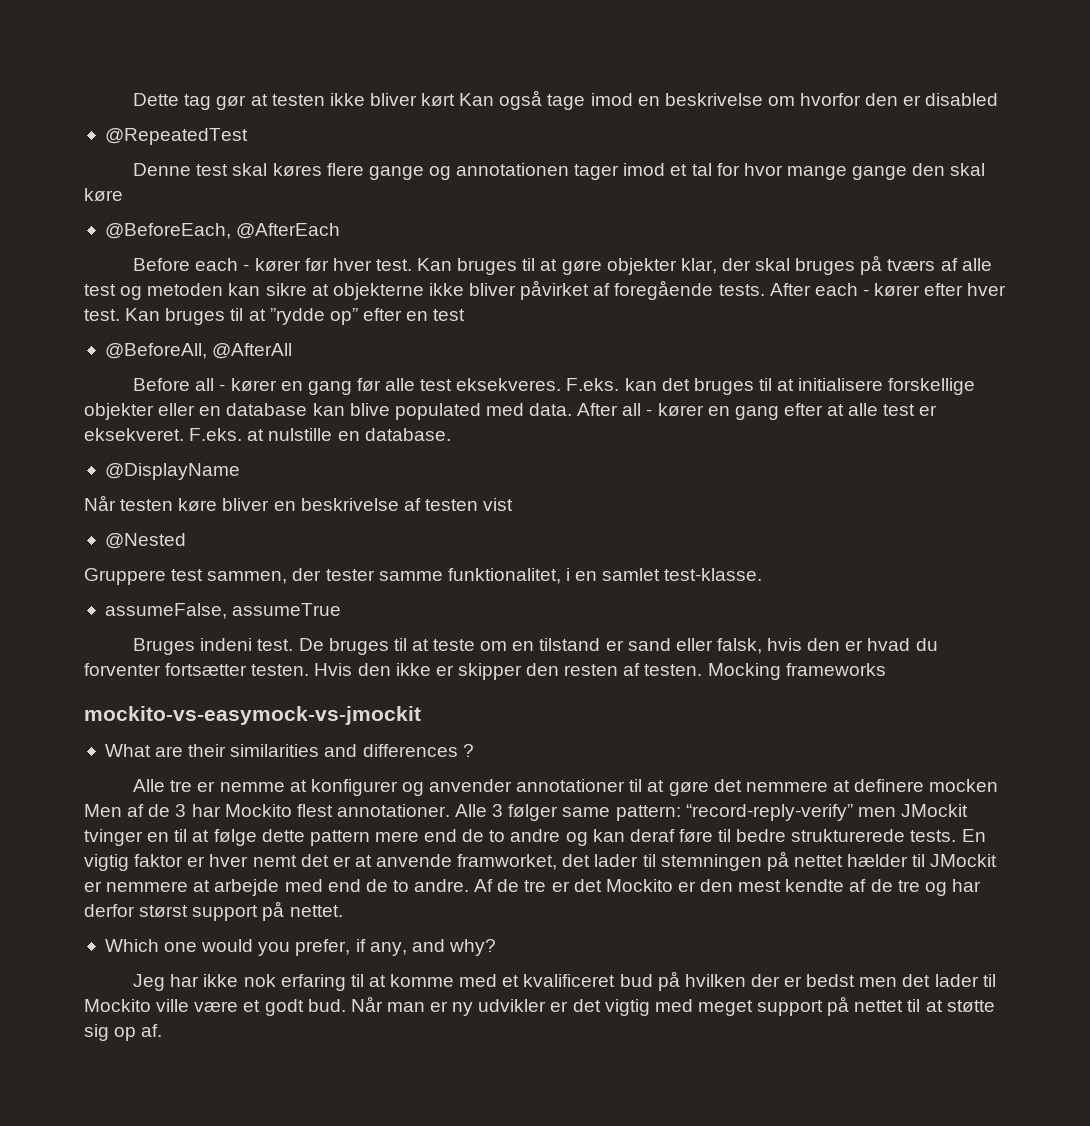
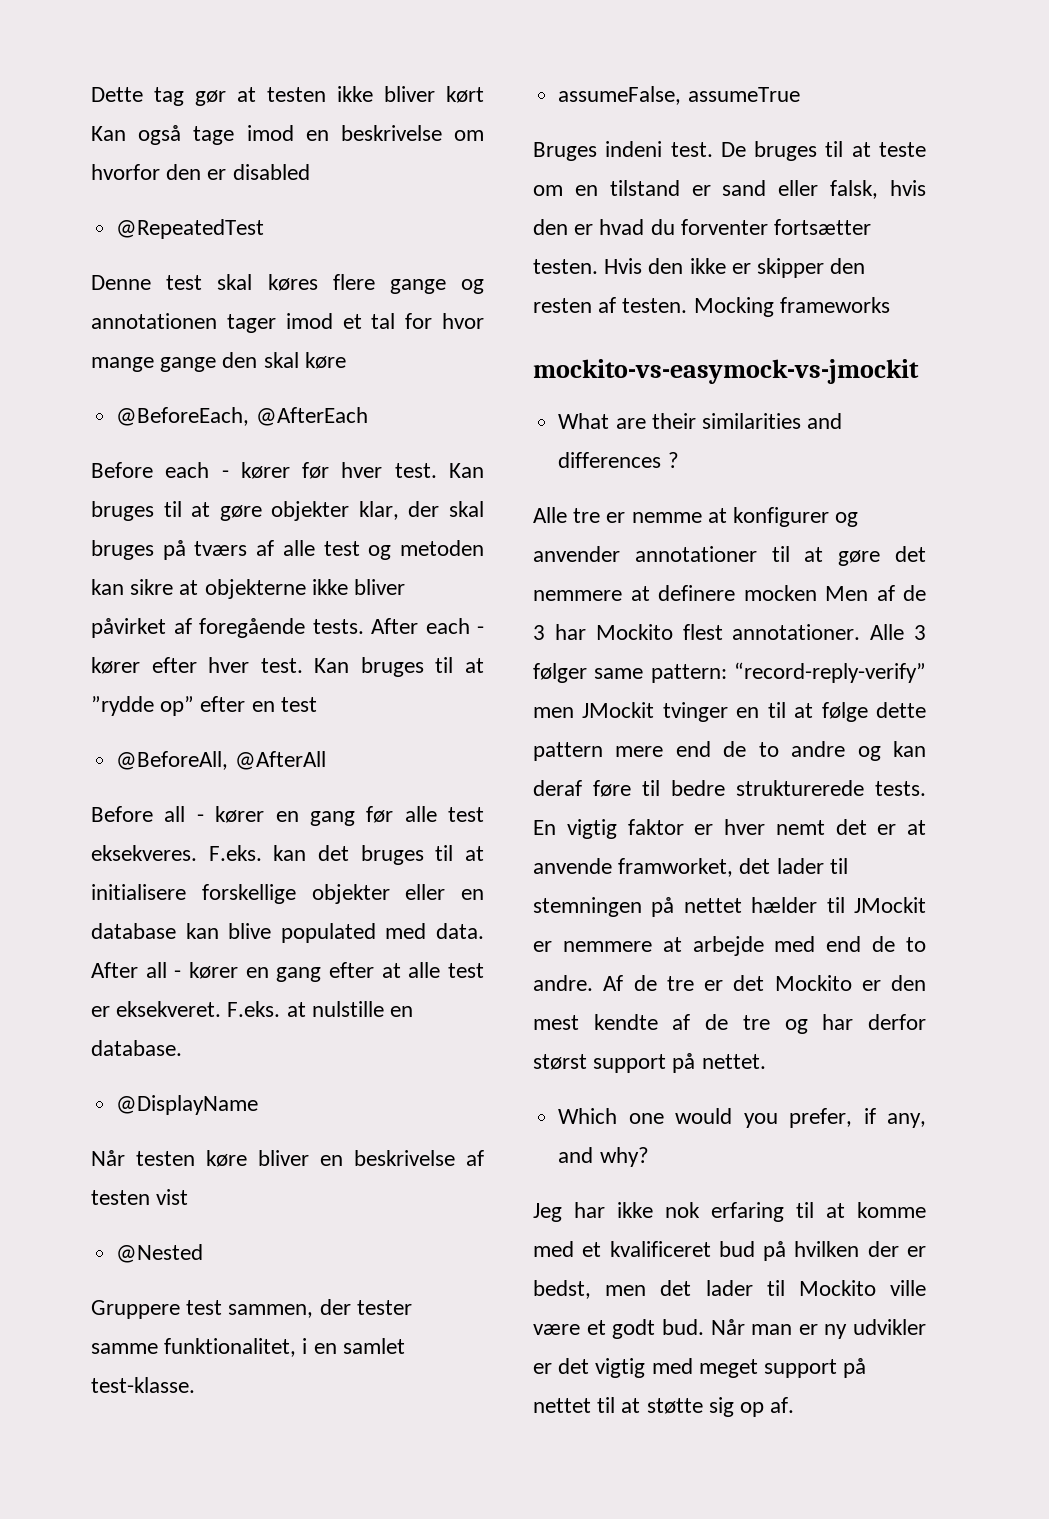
- Jeg har ikke nok erfaring til at komme med et kvalificeret bud på hvilken der er bedst men det lader til Mockito ville være et godt bud.
+ Jeg har ikke nok erfaring til at komme med et kvalificeret bud på hvilken der er bedst, men det lader til Mockito ville være et godt bud.

